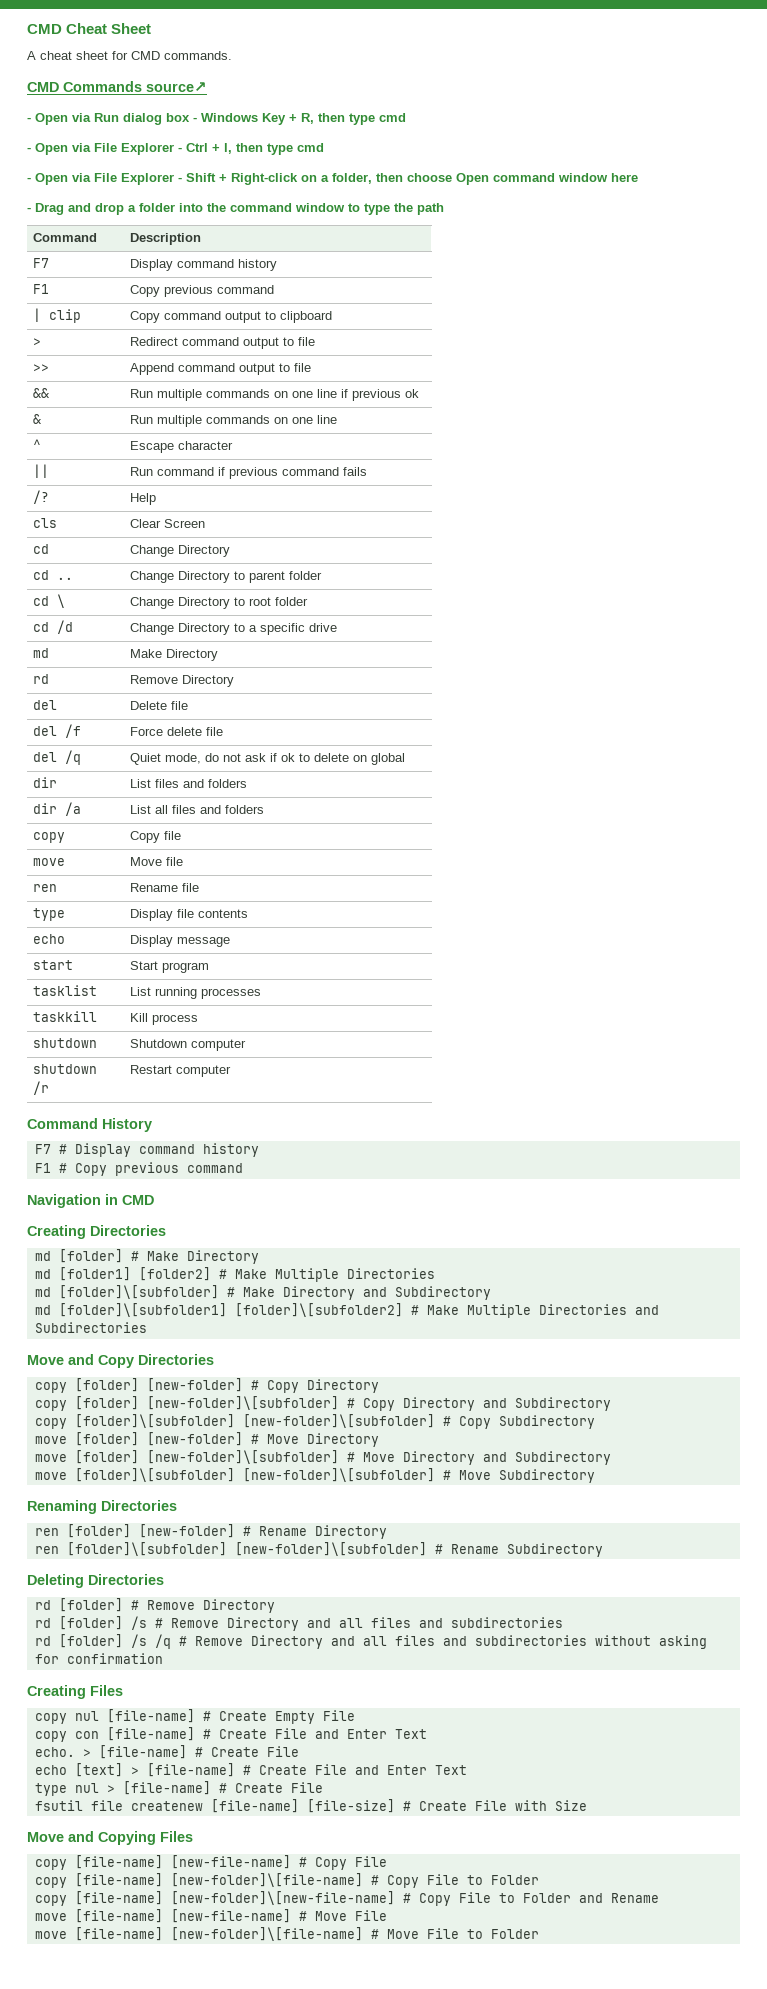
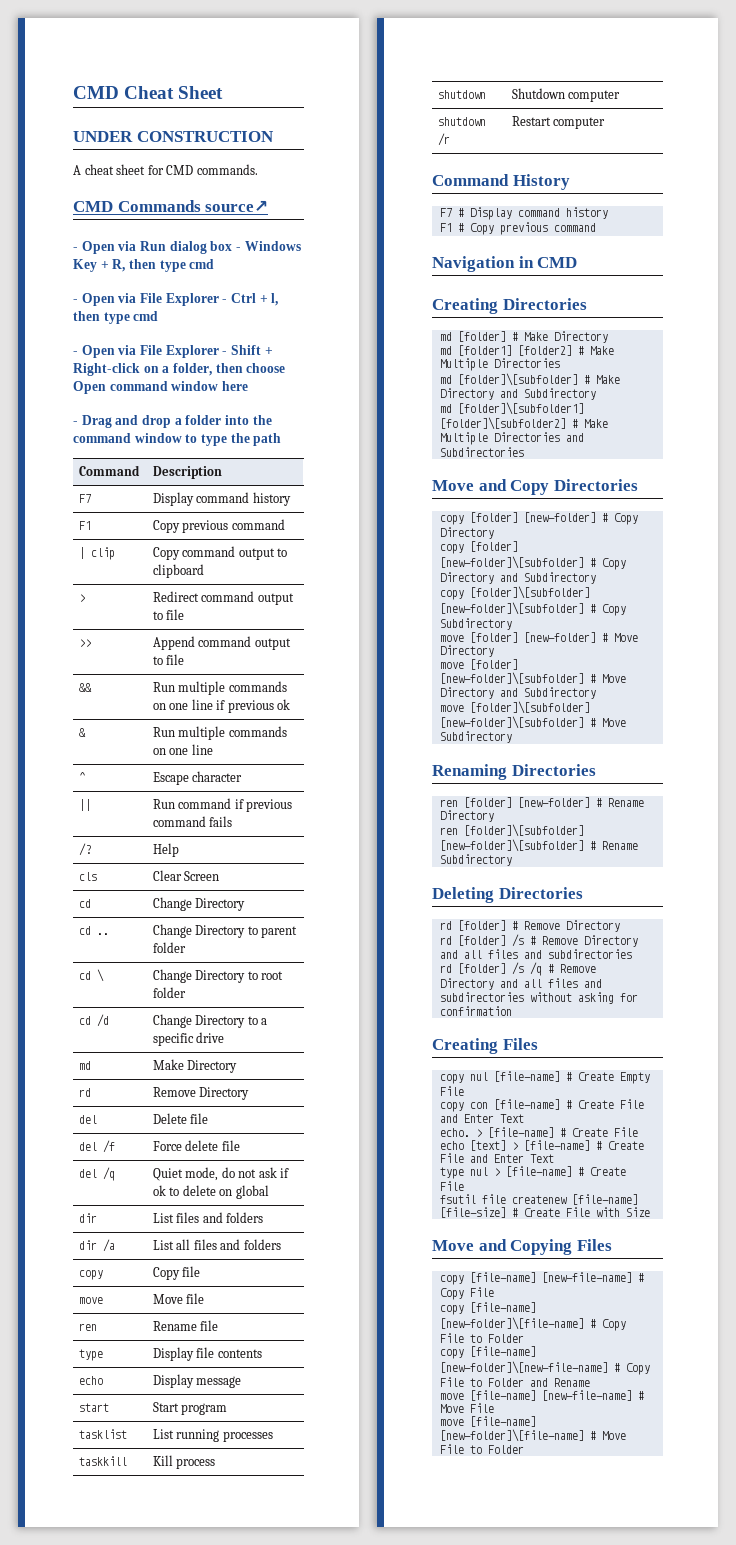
+ UNDER CONSTRUCTION

